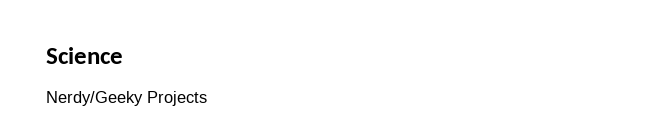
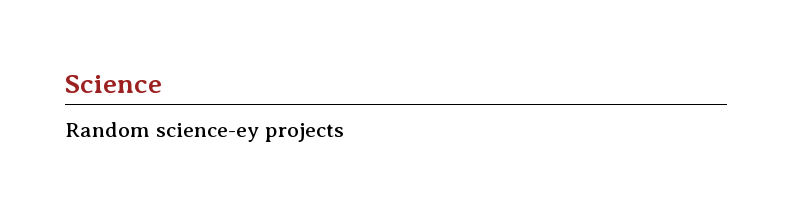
- Nerdy/Geeky Projects
+ Random science-ey projects

